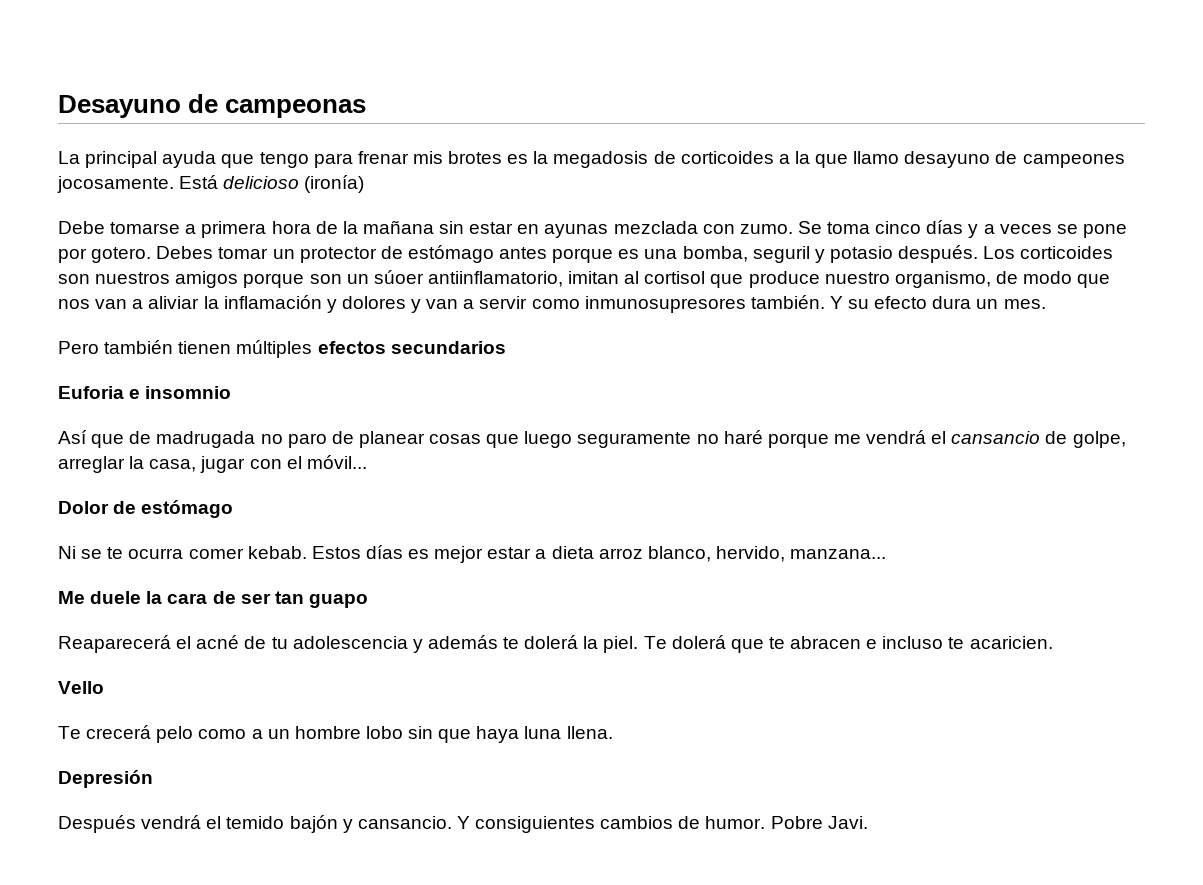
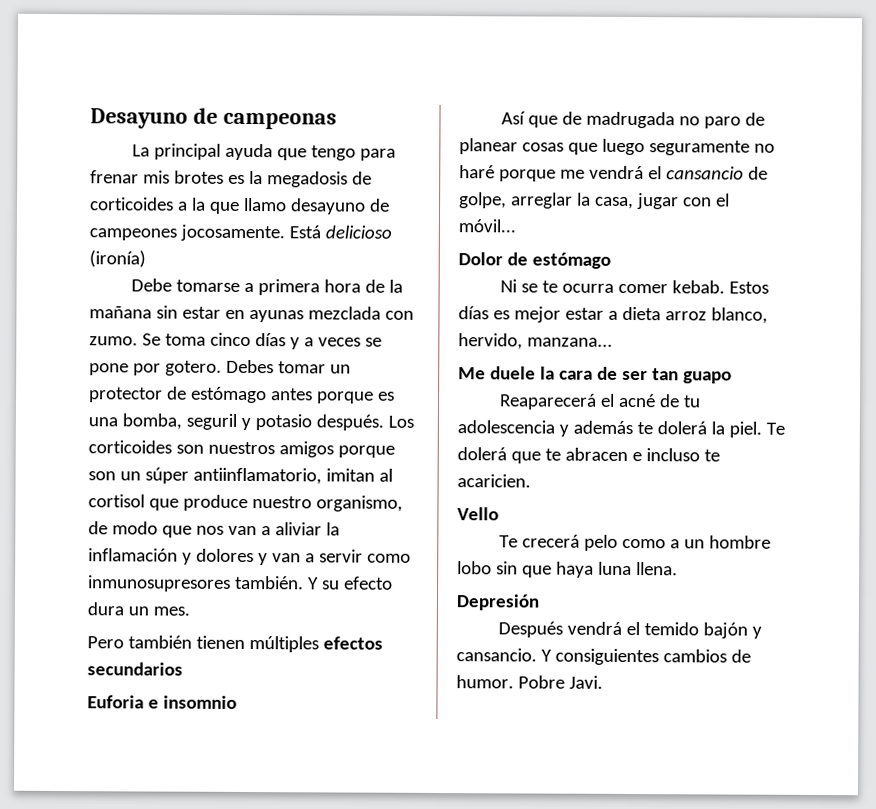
- Los corticoides son nuestros amigos porque son un súoer antiinflamatorio, imitan al cortisol que produce nuestro organismo, de modo que nos van a aliviar la inflamación y dolores y van a servir como inmunosupresores también.
+ Los corticoides son nuestros amigos porque son un súper antiinflamatorio, imitan al cortisol que produce nuestro organismo, de modo que nos van a aliviar la inflamación y dolores y van a servir como inmunosupresores también.

